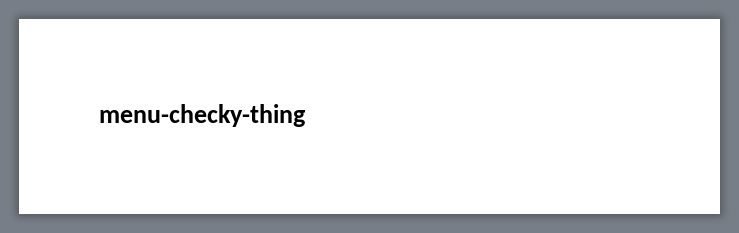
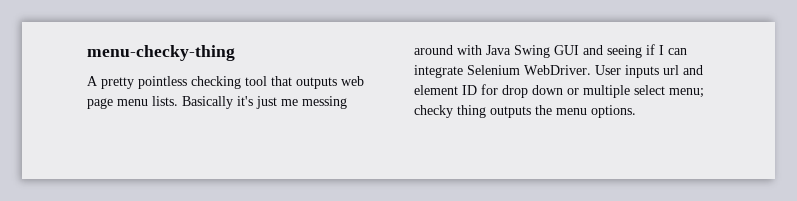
+ A pretty pointless checking tool that outputs web page menu lists. Basically it's just me messing around with Java Swing GUI and seeing if I can integrate Selenium WebDriver. User inputs url and element ID for drop down or multiple select menu; checky thing outputs the menu options.

